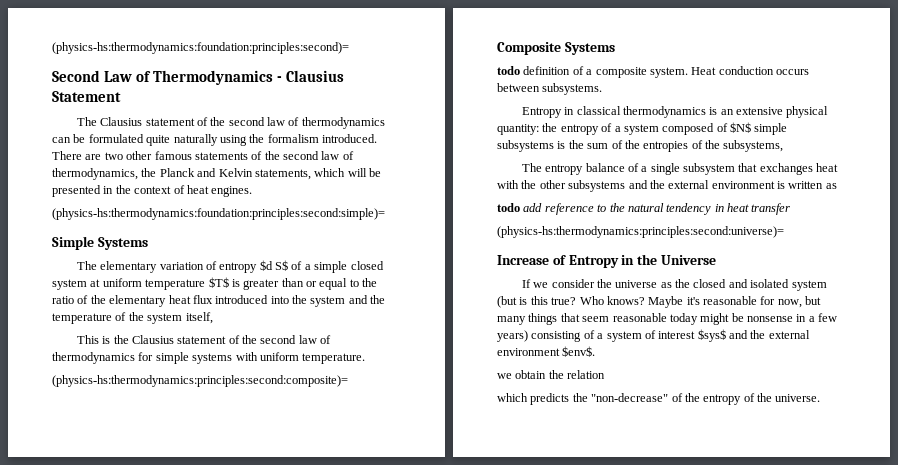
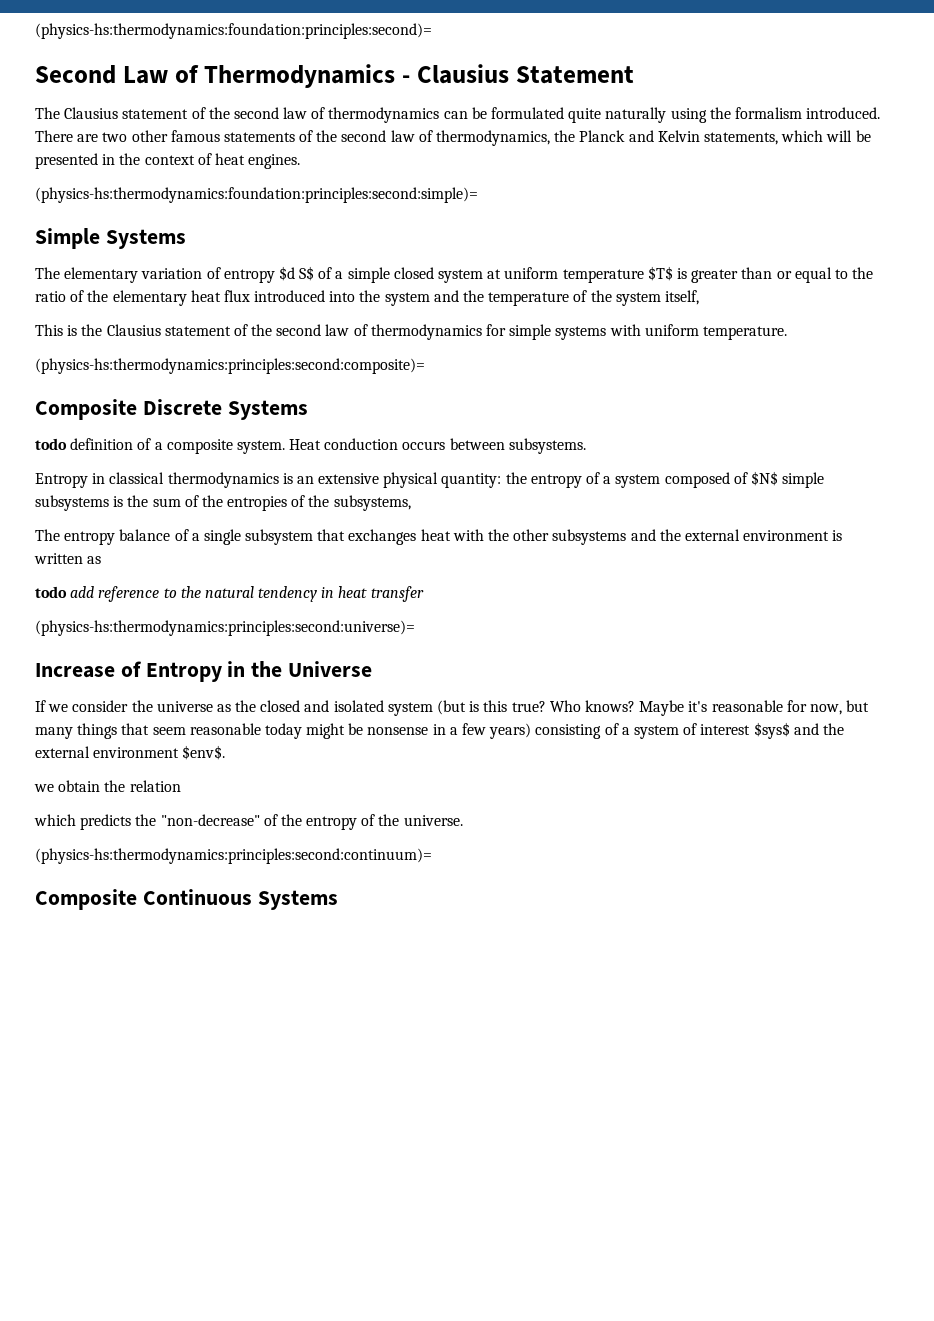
- Composite Systems
+ Composite Discrete Systems
+ (physics-hs:thermodynamics:principles:second:continuum)=
+ Composite Continuous Systems

